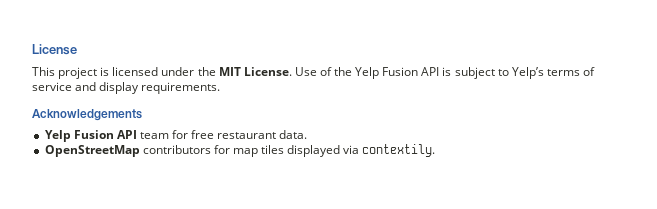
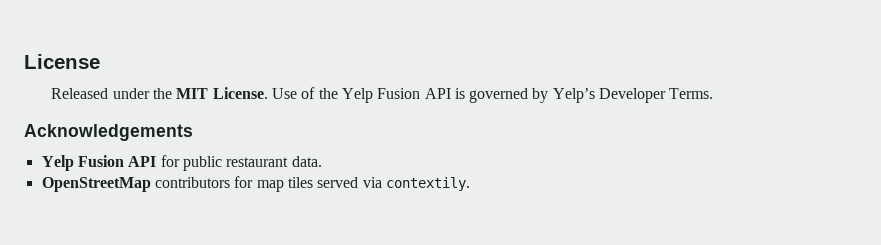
- This project is licensed under the MIT License.
+ Released under the MIT License.
- Use of the Yelp Fusion API is subject to Yelp’s terms of service and display requirements.
+ Use of the Yelp Fusion API is governed by Yelp’s Developer Terms.
- Yelp Fusion API team for free restaurant data.
+ Yelp Fusion API for public restaurant data.
- OpenStreetMap contributors for map tiles displayed via contextily.
+ OpenStreetMap contributors for map tiles served via contextily.

